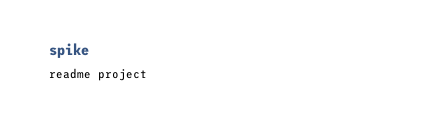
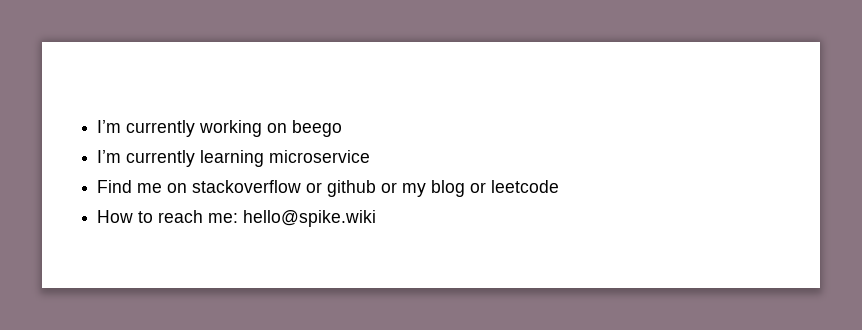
- spike
- readme project
+ I’m currently working on beego
+ I’m currently learning microservice
+ Find me on stackoverflow or github or my blog or leetcode
+ How to reach me: hello@spike.wiki

